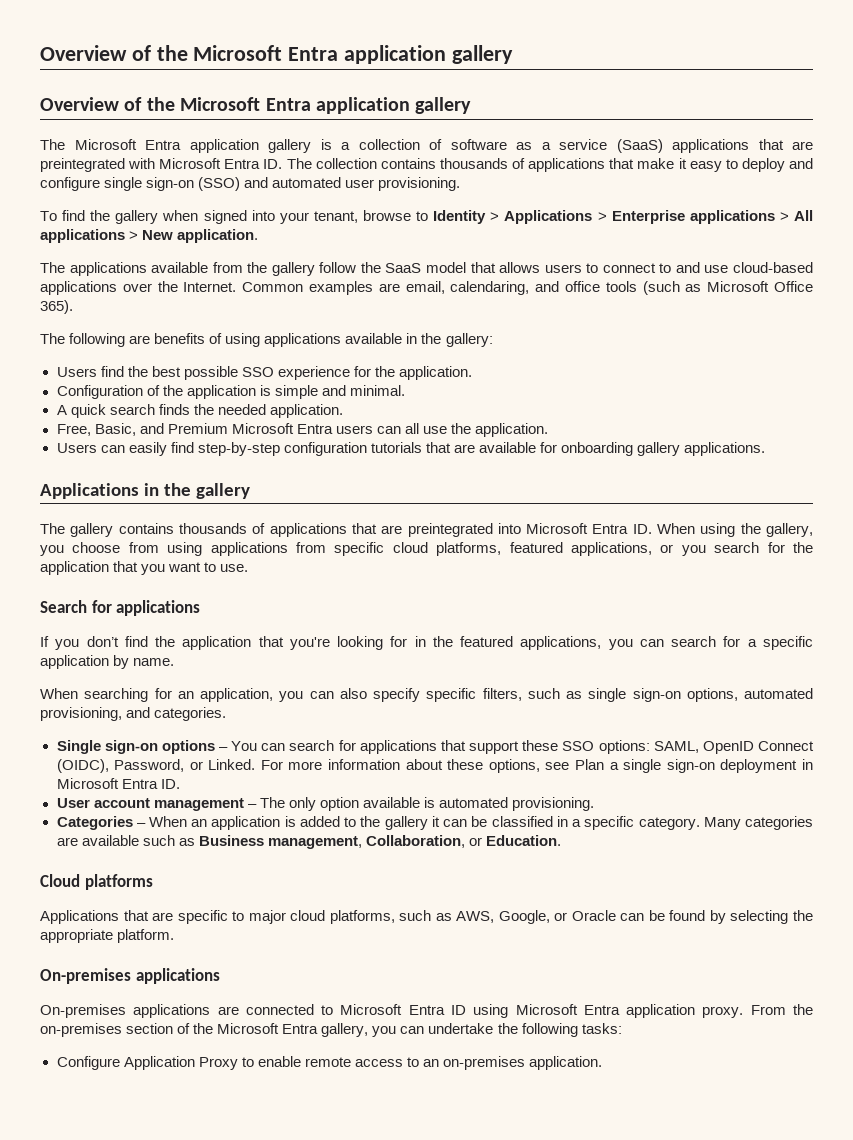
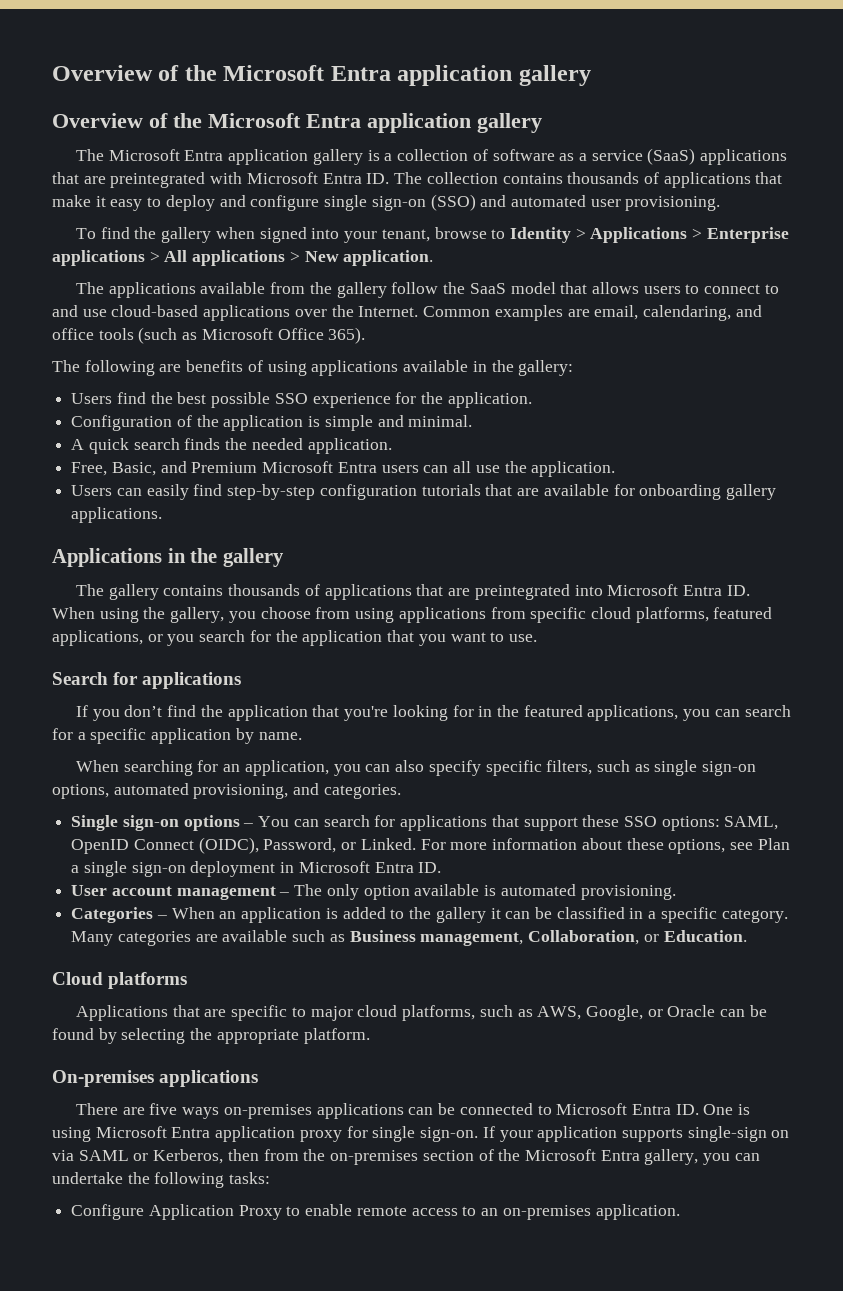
- On-premises applications are connected to Microsoft Entra ID using Microsoft Entra application proxy. From the on-premises section of the Microsoft Entra gallery, you can undertake the following tasks:
+ There are five ways on-premises applications can be connected to Microsoft Entra ID. One is using Microsoft Entra application proxy for single sign-on. If your application supports single-sign on via SAML or Kerberos, then from the on-premises section of the Microsoft Entra gallery, you can undertake the following tasks:

